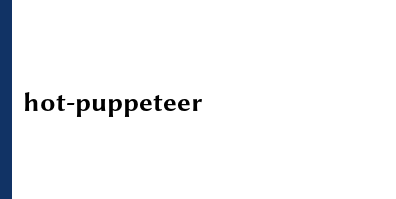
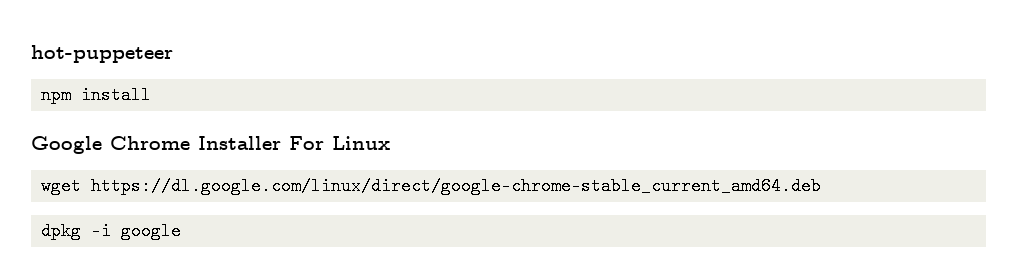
+ npm install
+ Google Chrome Installer For Linux
+ wget https://dl.google.com/linux/direct/google-chrome-stable_current_amd64.deb
+ dpkg -i google

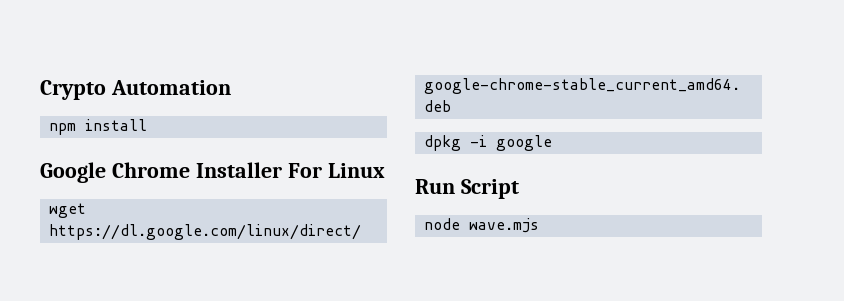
- hot-puppeteer
+ Crypto Automation
+ Run Script
+ node wave.mjs

